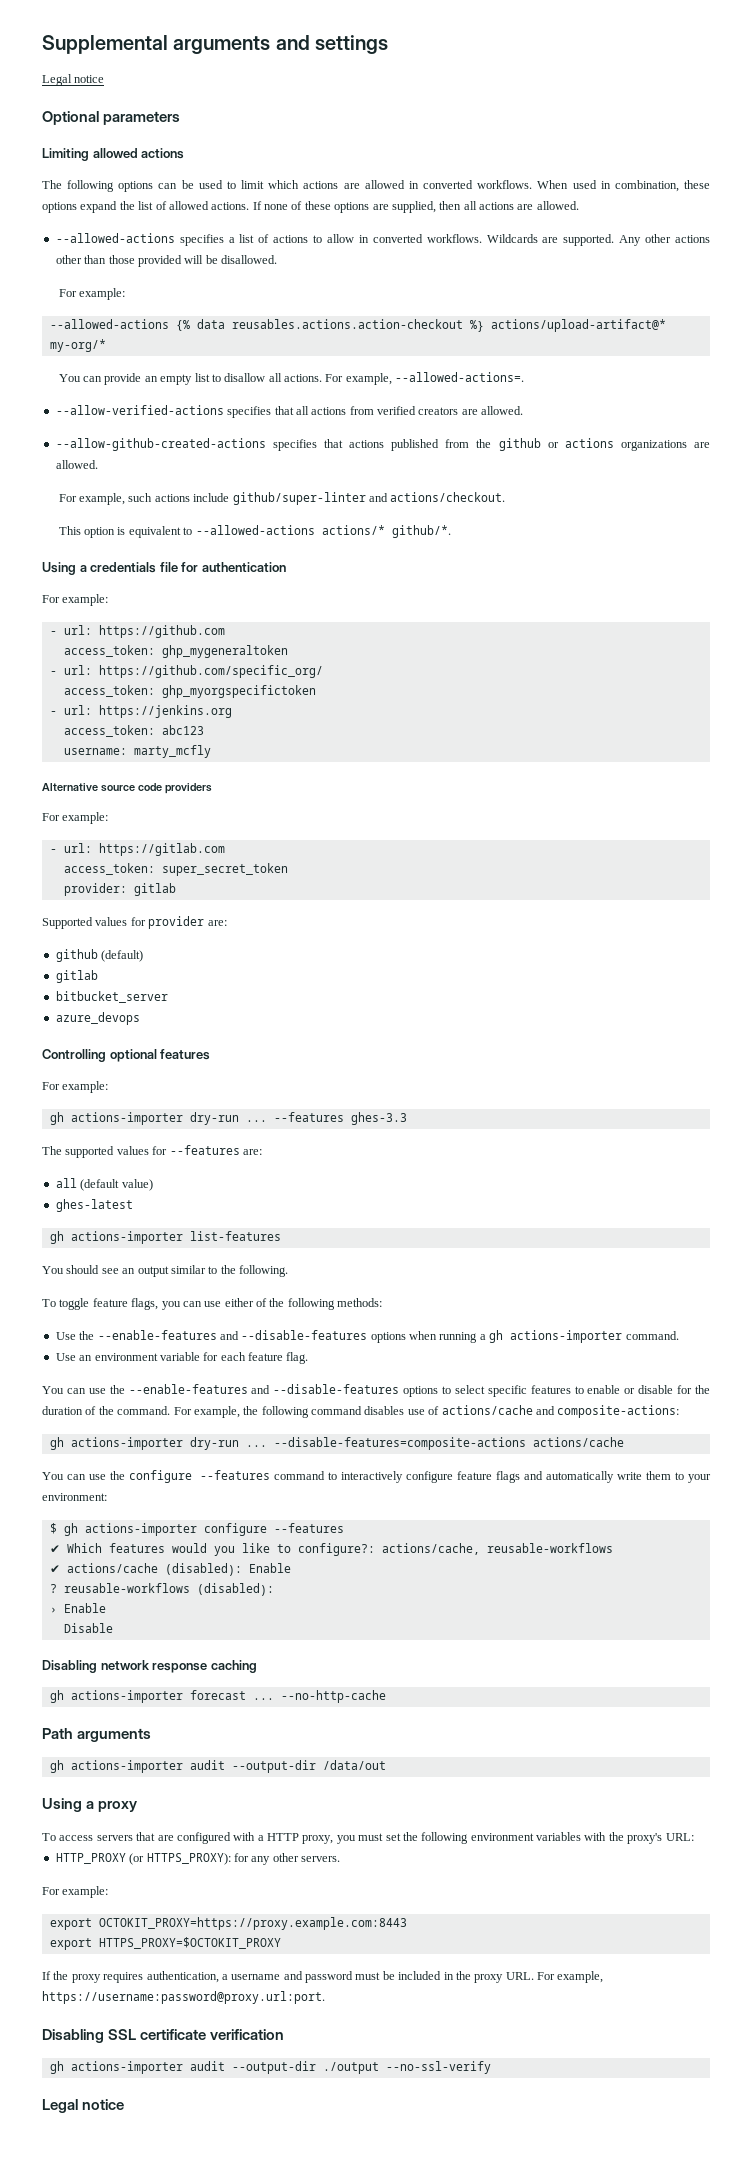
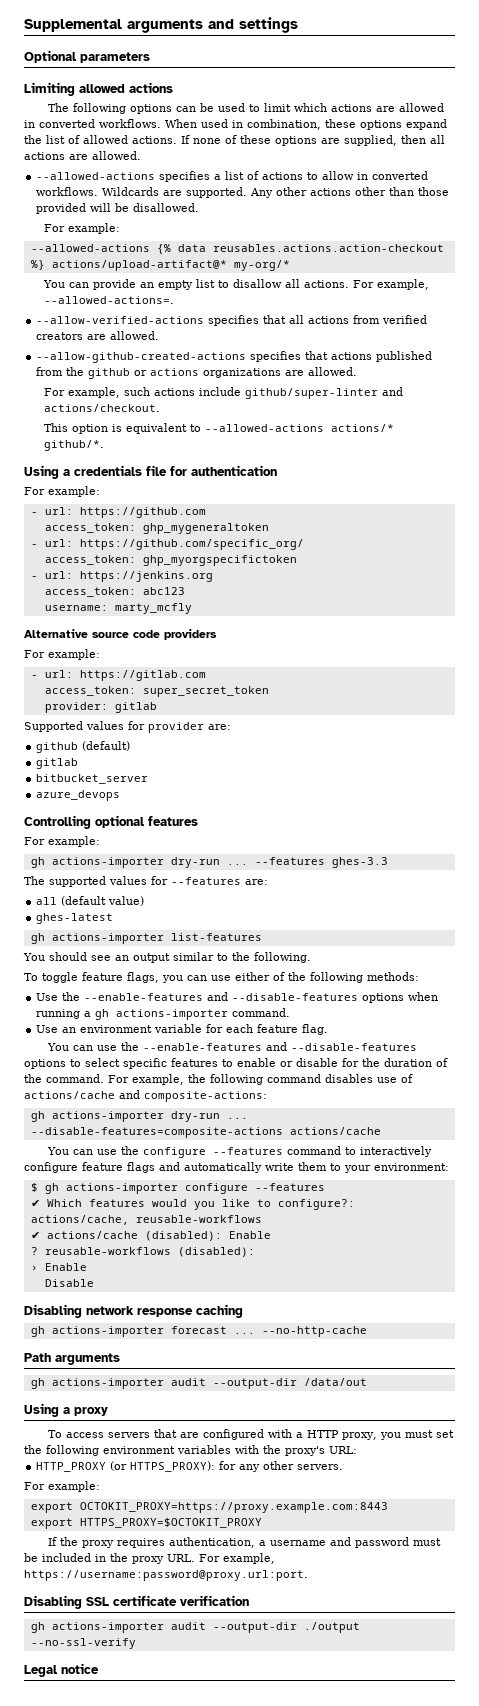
  Supplemental arguments and settings
- Legal notice

